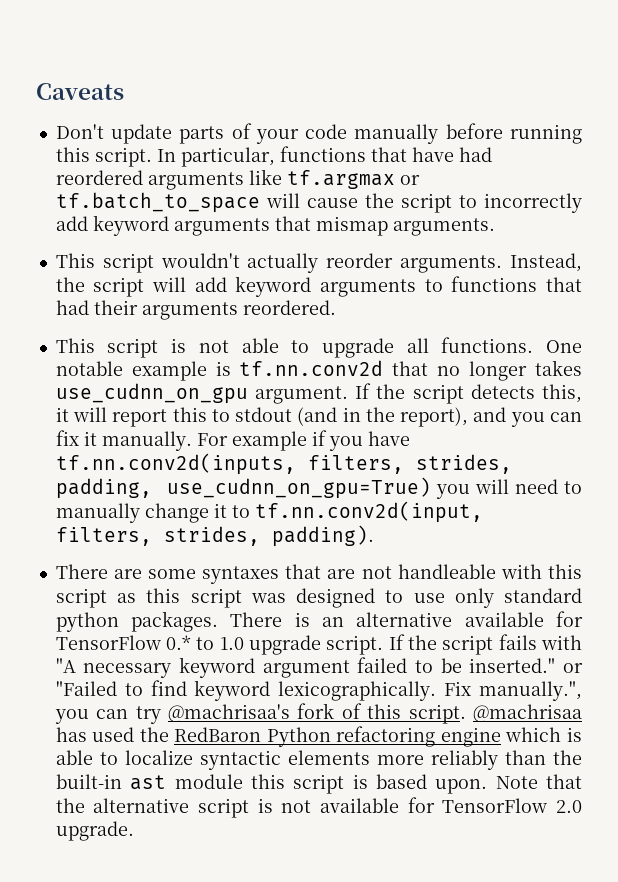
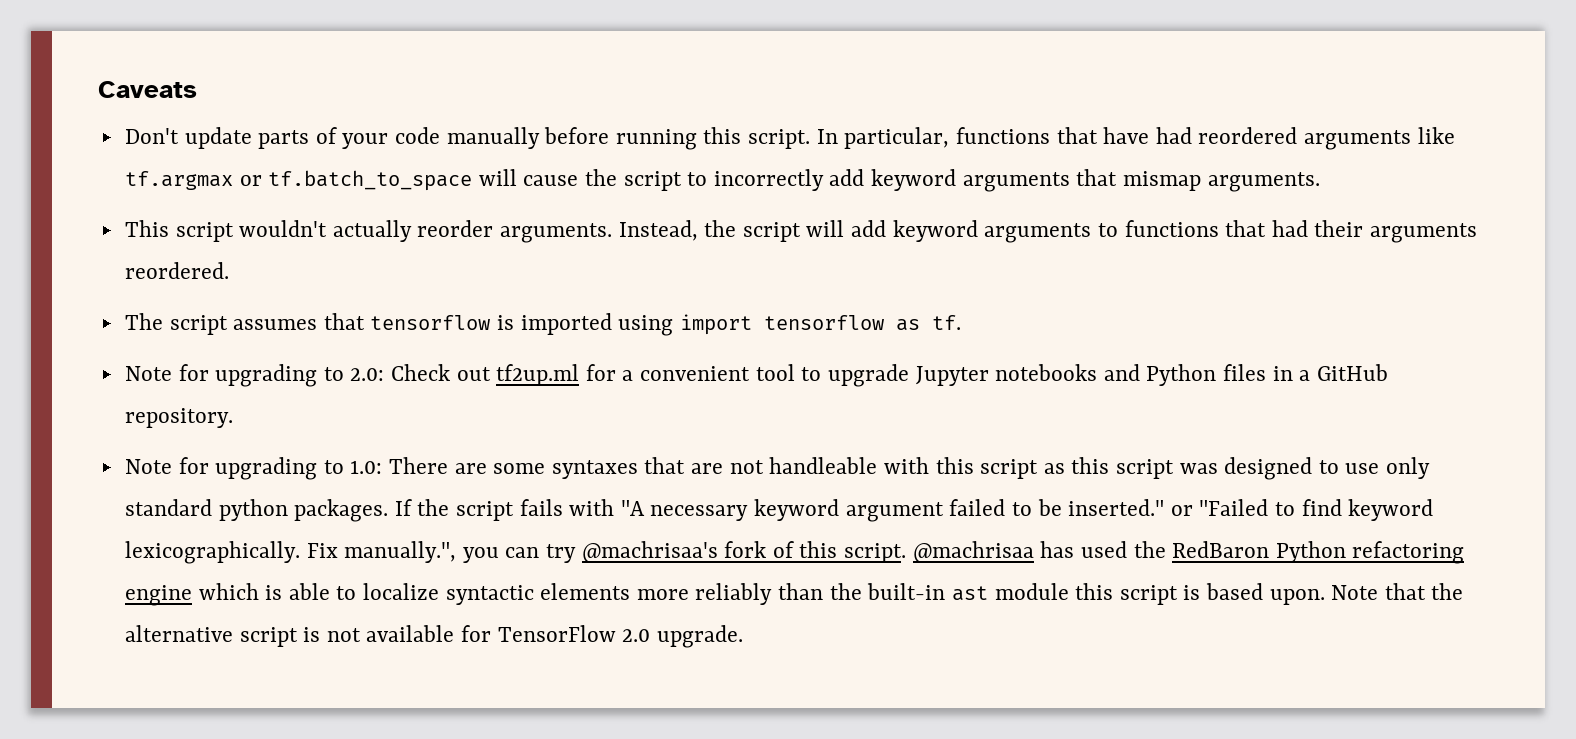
- This script is not able to upgrade all functions. One notable example is tf.nn.conv2d that no longer takes use_cudnn_on_gpu argument. If the script detects this, it will report this to stdout (and in the report), and you can fix it manually. For example if you have tf.nn.conv2d(inputs, filters, strides, padding, use_cudnn_on_gpu=True) you will need to manually change it to tf.nn.conv2d(input, filters, strides, padding).
- There are some syntaxes that are not handleable with this script as this script was designed to use only standard python packages.
+ The script assumes that tensorflow is imported using import tensorflow as tf.
+ Note for upgrading to 2.0: Check out tf2up.ml for a convenient tool to upgrade Jupyter notebooks and Python files in a GitHub repository.
+ Note for upgrading to 1.0: There are some syntaxes that are not handleable with this script as this script was designed to use only standard python packages.
- There is an alternative available for TensorFlow 0.* to 1.0 upgrade script.

